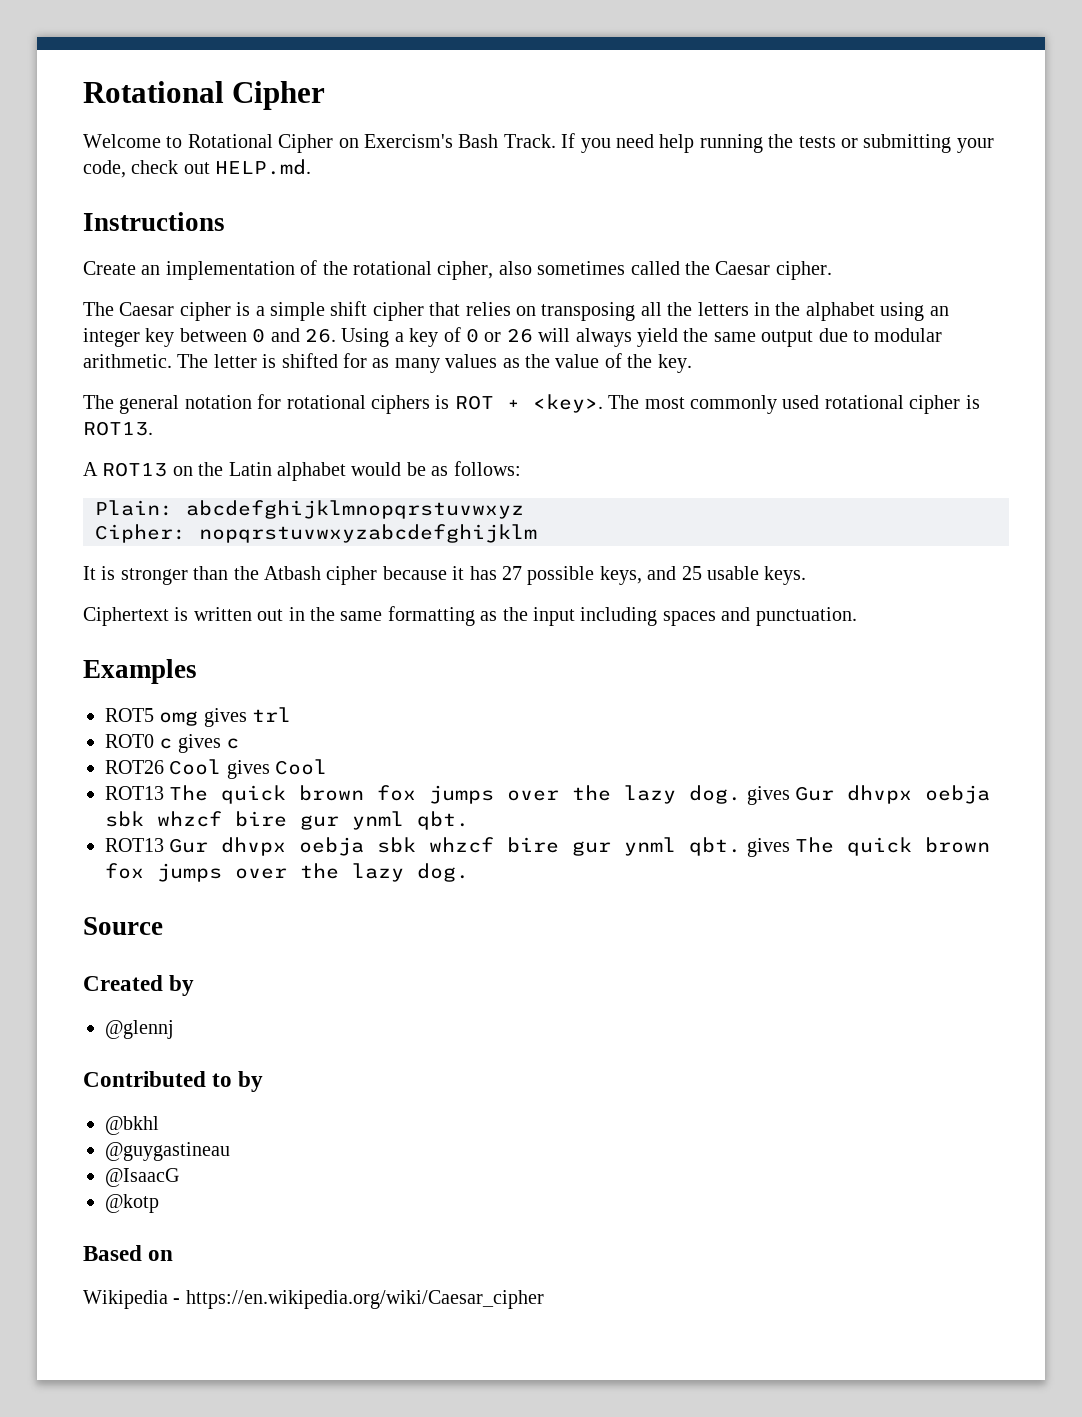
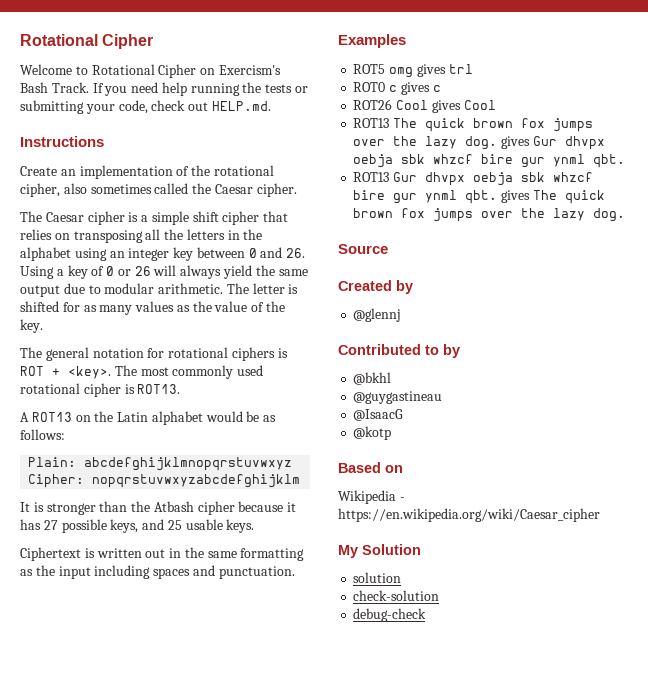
+ My Solution
+ solution
+ check-solution
+ debug-check

